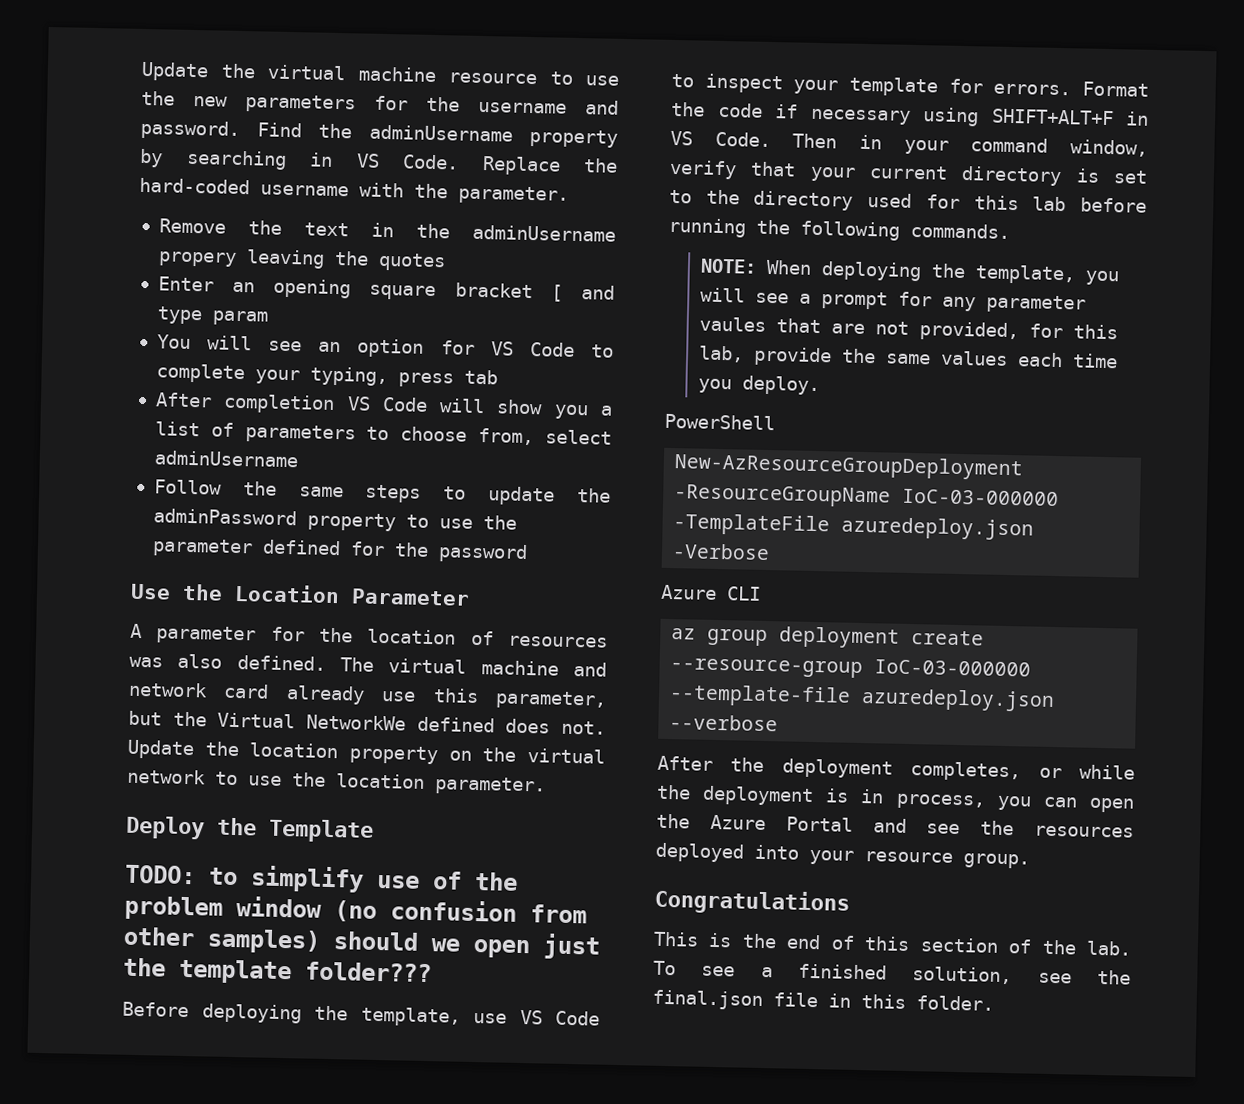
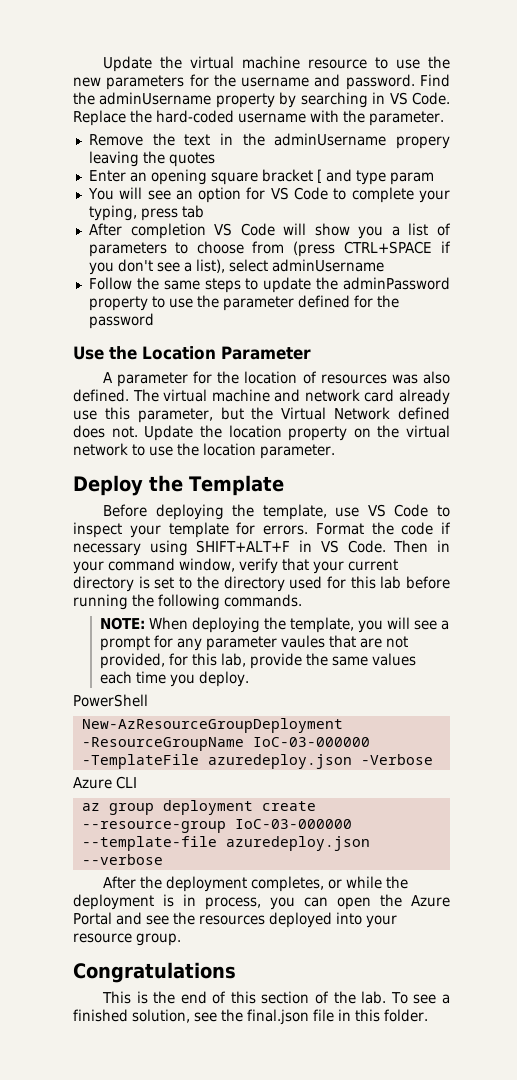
- After completion VS Code will show you a list of parameters to choose from, select adminUsername
+ After completion VS Code will show you a list of parameters to choose from (press CTRL+SPACE if you don't see a list), select adminUsername
- The virtual machine and network card already use this parameter, but the Virtual NetworkWe defined does not.
+ The virtual machine and network card already use this parameter, but the Virtual Network defined does not.
- TODO: to simplify use of the problem window (no confusion from other samples) should we open just the template folder???

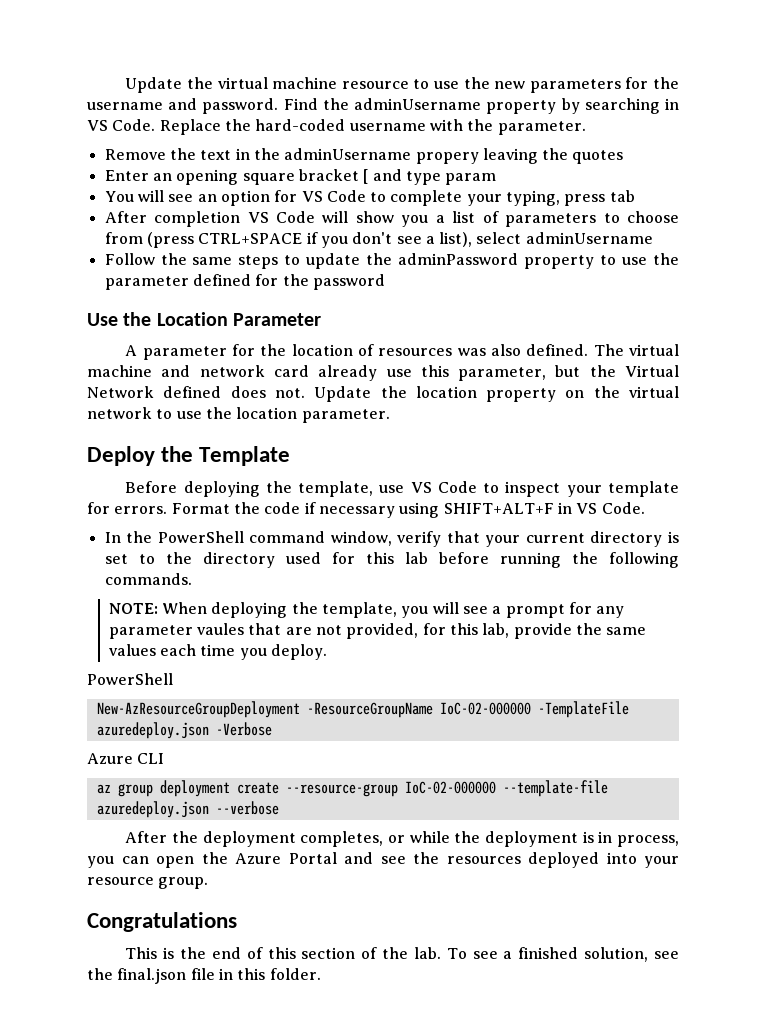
- Format the code if necessary using SHIFT+ALT+F in VS Code. Then in your command window, verify that your current directory is set to the directory used for this lab before running the following commands.
+ Format the code if necessary using SHIFT+ALT+F in VS Code.
+ In the PowerShell command window, verify that your current directory is set to the directory used for this lab before running the following commands.
- New-AzResourceGroupDeployment -ResourceGroupName IoC-03-000000 -TemplateFile azuredeploy.json -Verbose
+ New-AzResourceGroupDeployment -ResourceGroupName IoC-02-000000 -TemplateFile azuredeploy.json -Verbose
- az group deployment create --resource-group IoC-03-000000 --template-file azuredeploy.json --verbose
+ az group deployment create --resource-group IoC-02-000000 --template-file azuredeploy.json --verbose

